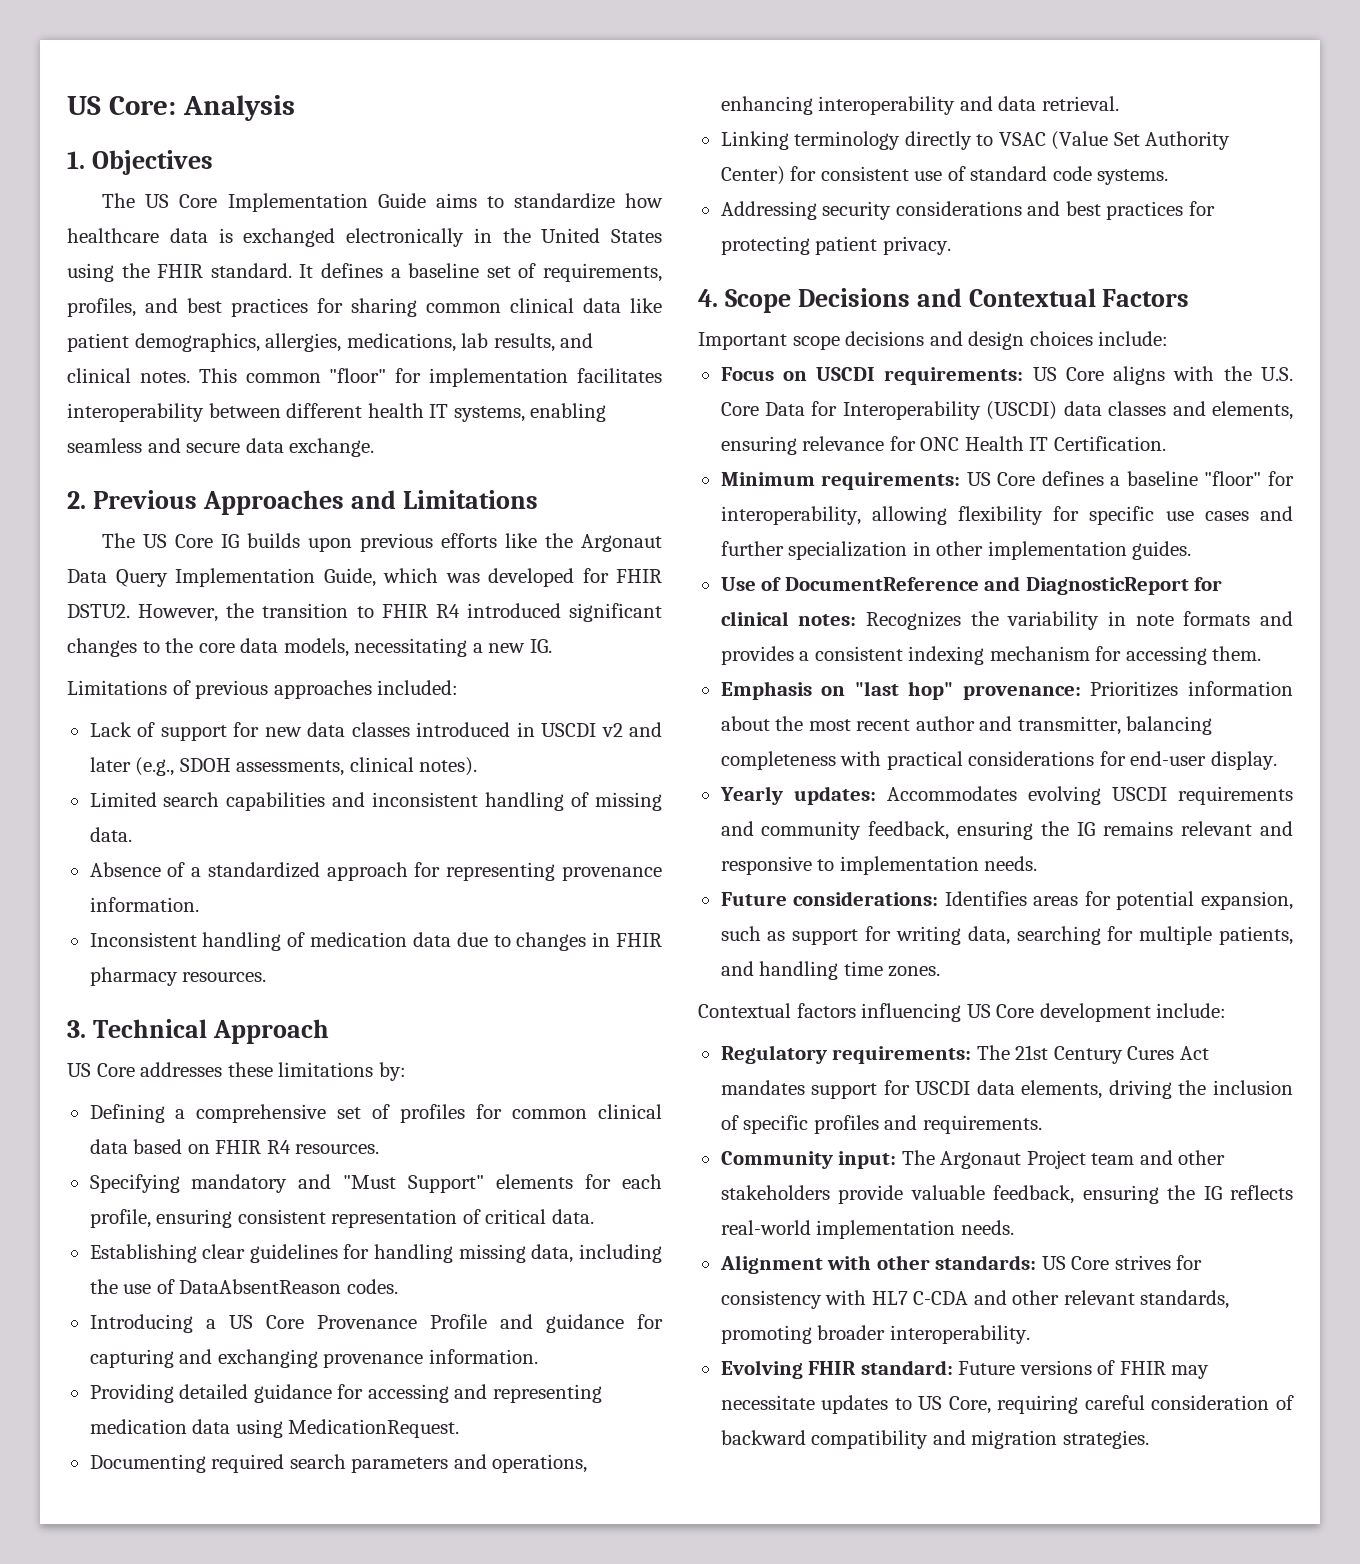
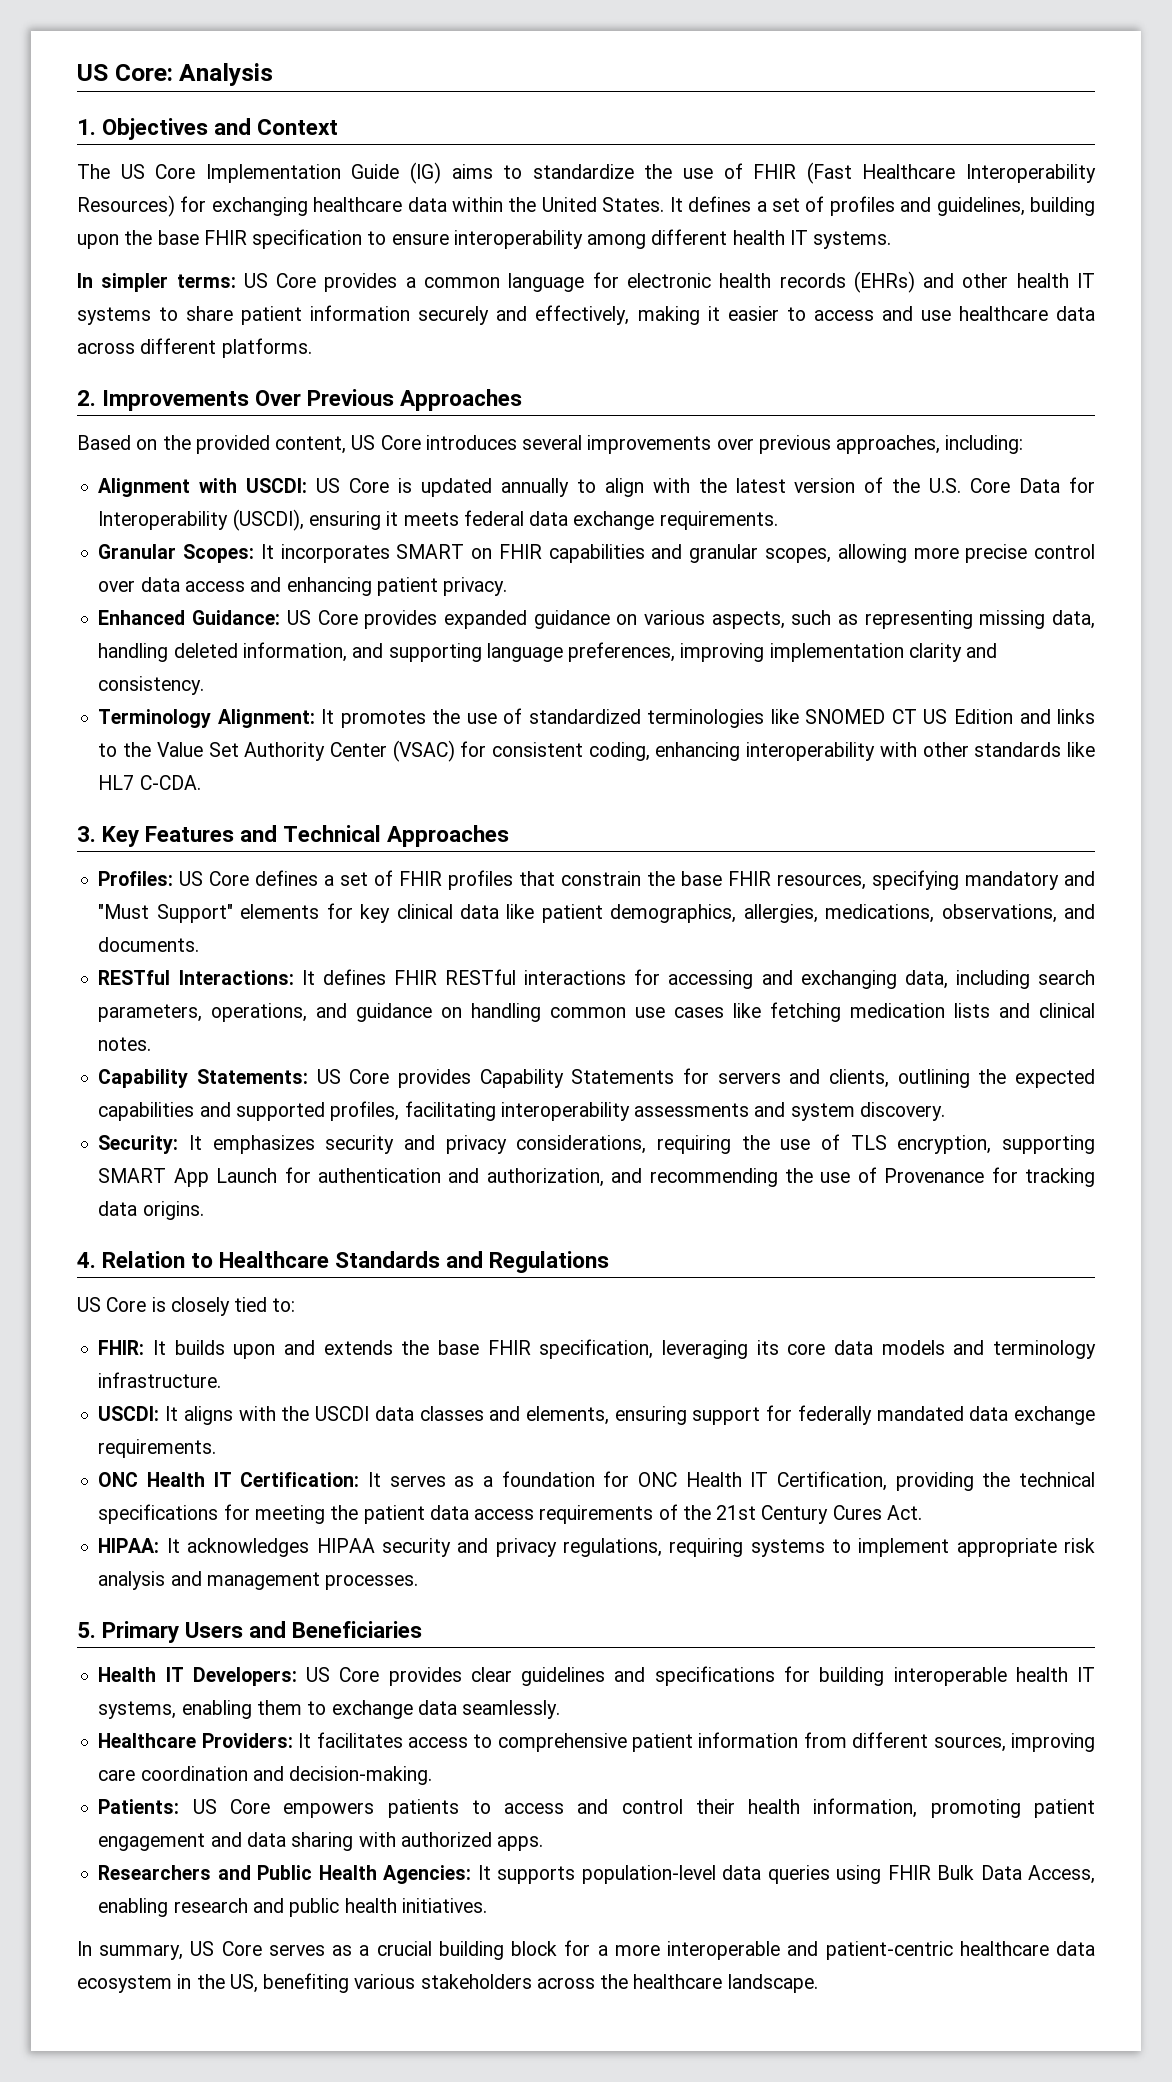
- 1. Objectives
+ 1. Objectives and Context
- The US Core Implementation Guide aims to standardize how healthcare data is exchanged electronically in the United States using the FHIR standard.
+ The US Core Implementation Guide (IG) aims to standardize the use of FHIR (Fast Healthcare Interoperability Resources) for exchanging healthcare data within the United States.
- It defines a baseline set of requirements, profiles, and best practices for sharing common clinical data like patient demographics, allergies, medications, lab results, and clinical notes. This common "floor" for implementation facilitates interoperability between different health IT systems, enabling seamless and secure data exchange.
- 2. Previous Approaches and Limitations
- The US Core IG builds upon previous efforts like the Argonaut Data Query Implementation Guide, which was developed for FHIR DSTU2. However, the transition to FHIR R4 introduced significant changes to the core data models, necessitating a new IG.
- Limitations of previous approaches included:
- Lack of support for new data classes introduced in USCDI v2 and later (e.g., SDOH assessments, clinical notes).
- Limited search capabilities and inconsistent handling of missing data.
- Absence of a standardized approach for representing provenance information.
- Inconsistent handling of medication data due to changes in FHIR pharmacy resources.
- 3. Technical Approach
- US Core addresses these limitations by:
- Defining a comprehensive set of profiles for common clinical data based on FHIR R4 resources.
- Specifying mandatory and "Must Support" elements for each profile, ensuring consistent representation of critical data.
- Establishing clear guidelines for handling missing data, including the use of DataAbsentReason codes.
- Introducing a US Core Provenance Profile and guidance for capturing and exchanging provenance information.
- Providing detailed guidance for accessing and representing medication data using MedicationRequest.
- Documenting required search parameters and operations, enhancing interoperability and data retrieval.
- Linking terminology directly to VSAC (Value Set Authority Center) for consistent use of standard code systems.
- Addressing security considerations and best practices for protecting patient privacy.
- 4. Scope Decisions and Contextual Factors
- Important scope decisions and design choices include:
- Focus on USCDI requirements: US Core aligns with the U.S. Core Data for Interoperability (USCDI) data classes and elements, ensuring relevance for ONC Health IT Certification.
- Minimum requirements: US Core defines a baseline "floor" for interoperability, allowing flexibility for specific use cases and further specialization in other implementation guides.
- Use of DocumentReference and DiagnosticReport for clinical notes: Recognizes the variability in note formats and provides a consistent indexing mechanism for accessing them.
- Emphasis on "last hop" provenance: Prioritizes information about the most recent author and transmitter, balancing completeness with practical considerations for end-user display.
- Yearly updates: Accommodates evolving USCDI requirements and community feedback, ensuring the IG remains relevant and responsive to implementation needs.
- Future considerations: Identifies areas for potential expansion, such as support for writing data, searching for multiple patients, and handling time zones.
- Contextual factors influencing US Core development include:
- Regulatory requirements: The 21st Century Cures Act mandates support for USCDI data elements, driving the inclusion of specific profiles and requirements.
- Community input: The Argonaut Project team and other stakeholders provide valuable feedback, ensuring the IG reflects real-world implementation needs.
- Alignment with other standards: US Core strives for consistency with HL7 C-CDA and other relevant standards, promoting broader interoperability.
- Evolving FHIR standard: Future versions of FHIR may necessitate updates to US Core, requiring careful consideration of backward compatibility and migration strategies.
+ It defines a set of profiles and guidelines, building upon the base FHIR specification to ensure interoperability among different health IT systems.
+ In simpler terms: US Core provides a common language for electronic health records (EHRs) and other health IT systems to share patient information securely and effectively, making it easier to access and use healthcare data across different platforms.
+ 2. Improvements Over Previous Approaches
+ Based on the provided content, US Core introduces several improvements over previous approaches, including:
+ Alignment with USCDI: US Core is updated annually to align with the latest version of the U.S. Core Data for Interoperability (USCDI), ensuring it meets federal data exchange requirements.
+ Granular Scopes: It incorporates SMART on FHIR capabilities and granular scopes, allowing more precise control over data access and enhancing patient privacy.
+ Enhanced Guidance: US Core provides expanded guidance on various aspects, such as representing missing data, handling deleted information, and supporting language preferences, improving implementation clarity and consistency.
+ Terminology Alignment: It promotes the use of standardized terminologies like SNOMED CT US Edition and links to the Value Set Authority Center (VSAC) for consistent coding, enhancing interoperability with other standards like HL7 C-CDA.
+ 3. Key Features and Technical Approaches
+ Profiles: US Core defines a set of FHIR profiles that constrain the base FHIR resources, specifying mandatory and "Must Support" elements for key clinical data like patient demographics, allergies, medications, observations, and documents.
+ RESTful Interactions: It defines FHIR RESTful interactions for accessing and exchanging data, including search parameters, operations, and guidance on handling common use cases like fetching medication lists and clinical notes.
+ Capability Statements: US Core provides Capability Statements for servers and clients, outlining the expected capabilities and supported profiles, facilitating interoperability assessments and system discovery.
+ Security: It emphasizes security and privacy considerations, requiring the use of TLS encryption, supporting SMART App Launch for authentication and authorization, and recommending the use of Provenance for tracking data origins.
+ 4. Relation to Healthcare Standards and Regulations
+ US Core is closely tied to:
+ FHIR: It builds upon and extends the base FHIR specification, leveraging its core data models and terminology infrastructure.
+ USCDI: It aligns with the USCDI data classes and elements, ensuring support for federally mandated data exchange requirements.
+ ONC Health IT Certification: It serves as a foundation for ONC Health IT Certification, providing the technical specifications for meeting the patient data access requirements of the 21st Century Cures Act.
+ HIPAA: It acknowledges HIPAA security and privacy regulations, requiring systems to implement appropriate risk analysis and management processes.
+ 5. Primary Users and Beneficiaries
+ Health IT Developers: US Core provides clear guidelines and specifications for building interoperable health IT systems, enabling them to exchange data seamlessly.
+ Healthcare Providers: It facilitates access to comprehensive patient information from different sources, improving care coordination and decision-making.
+ Patients: US Core empowers patients to access and control their health information, promoting patient engagement and data sharing with authorized apps.
+ Researchers and Public Health Agencies: It supports population-level data queries using FHIR Bulk Data Access, enabling research and public health initiatives.
+ In summary, US Core serves as a crucial building block for a more interoperable and patient-centric healthcare data ecosystem in the US, benefiting various stakeholders across the healthcare landscape.

